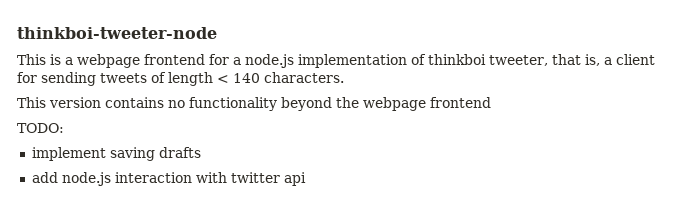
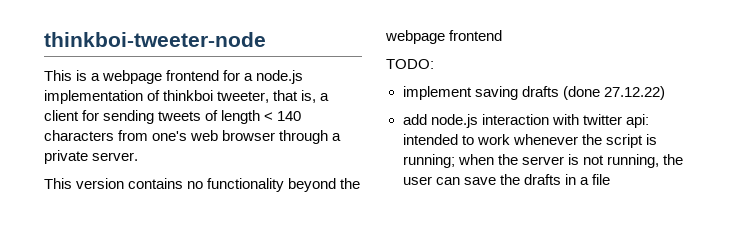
- This is a webpage frontend for a node.js implementation of thinkboi tweeter, that is, a client for sending tweets of length < 140 characters.
+ This is a webpage frontend for a node.js implementation of thinkboi tweeter, that is, a client for sending tweets of length < 140 characters from one's web browser through a private server.
- implement saving drafts
+ implement saving drafts (done 27.12.22)
- add node.js interaction with twitter api
+ add node.js interaction with twitter api: intended to work whenever the script is running; when the server is not running, the user can save the drafts in a file

